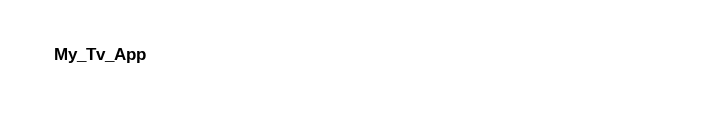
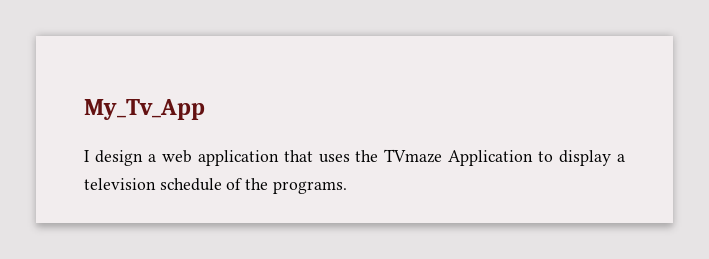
+ I design a web application that uses the TVmaze Application to display a television schedule of the programs.

